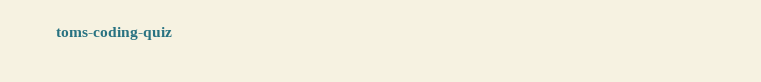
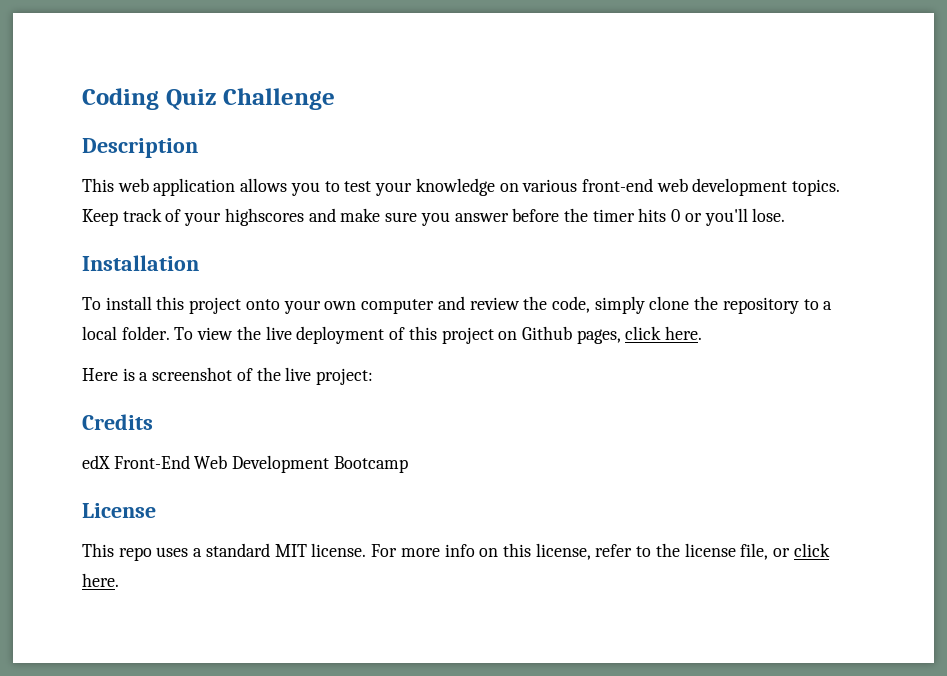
- toms-coding-quiz
+ Coding Quiz Challenge
+ Description
+ This web application allows you to test your knowledge on various front-end web development topics. Keep track of your highscores and make sure you answer before the timer hits 0 or you'll lose.
+ Installation
+ To install this project onto your own computer and review the code, simply clone the repository to a local folder. To view the live deployment of this project on Github pages, click here.
+ Here is a screenshot of the live project:
+ Credits
+ edX Front-End Web Development Bootcamp
+ License
+ This repo uses a standard MIT license. For more info on this license, refer to the license file, or click here.

